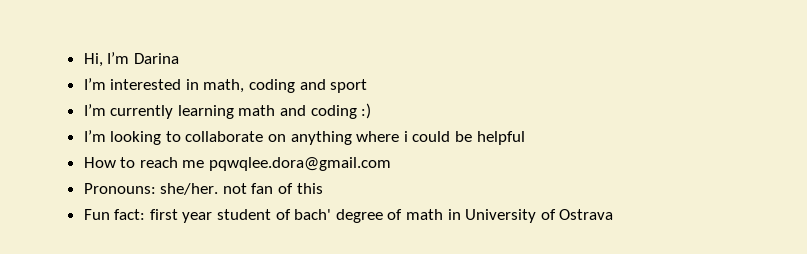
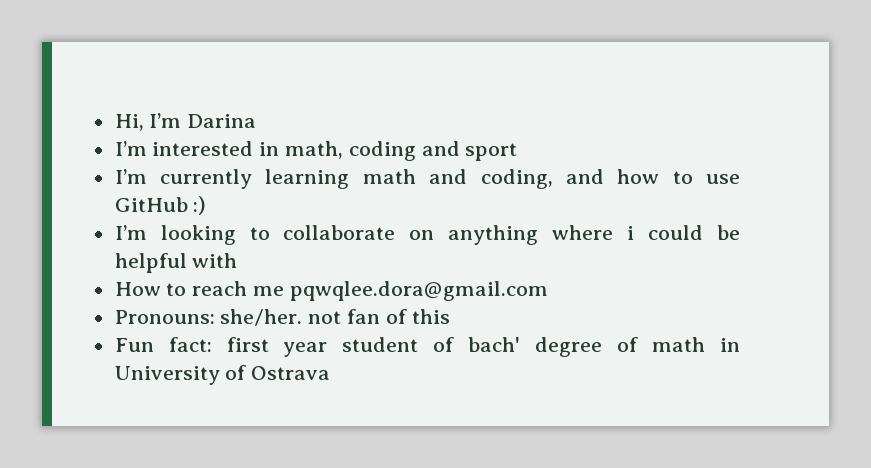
- I’m currently learning math and coding :)
+ I’m currently learning math and coding, and how to use GitHub :)
- I’m looking to collaborate on anything where i could be helpful
+ I’m looking to collaborate on anything where i could be helpful with

